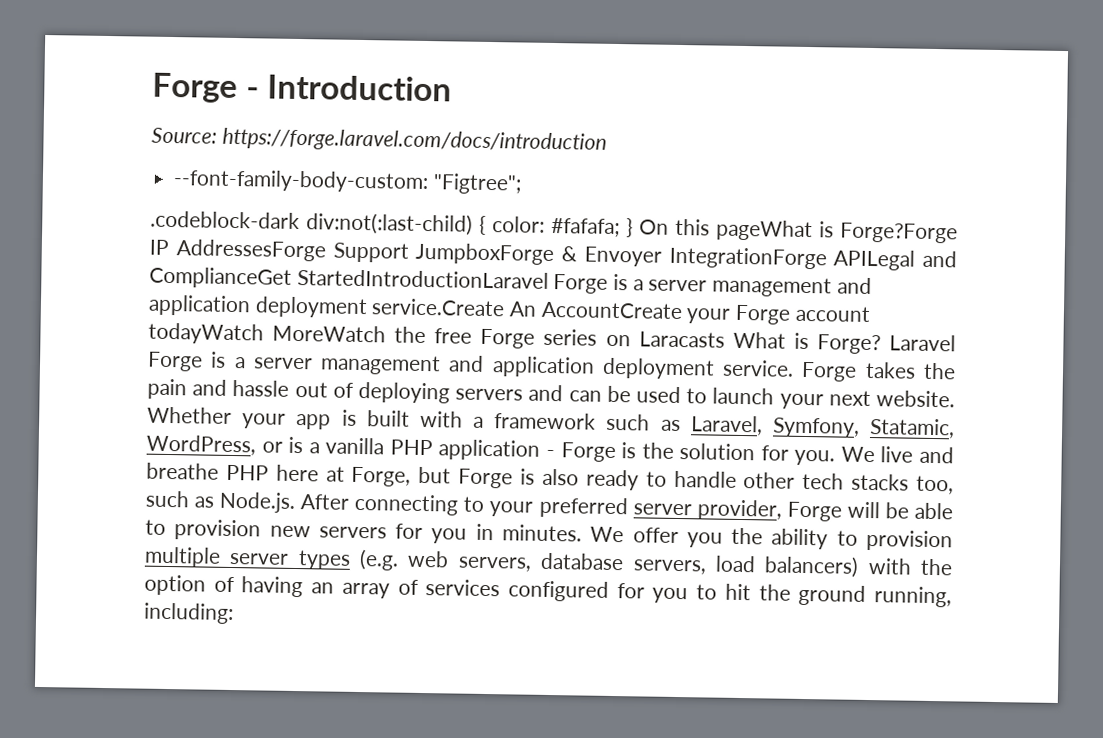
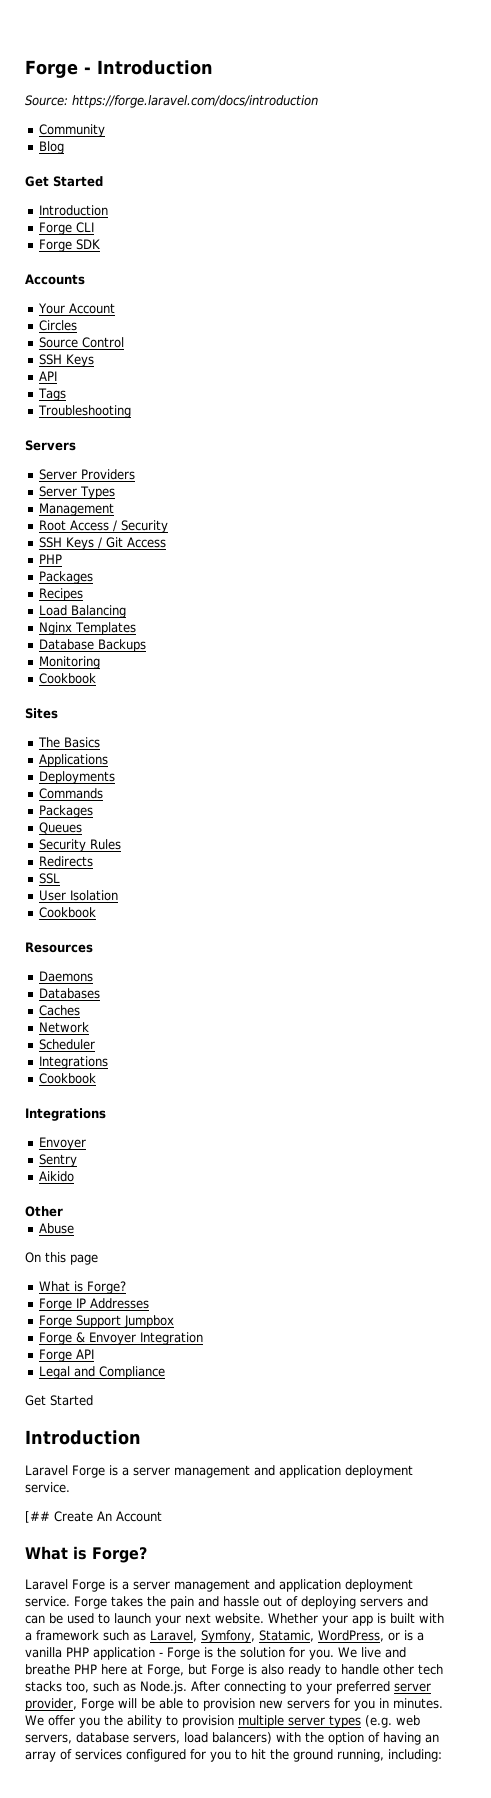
- --font-family-body-custom: "Figtree";
- .codeblock-dark div:not(:last-child) { color: #fafafa; } On this pageWhat is Forge?Forge IP AddressesForge Support JumpboxForge & Envoyer IntegrationForge APILegal and ComplianceGet StartedIntroductionLaravel Forge is a server management and application deployment service.Create An AccountCreate your Forge account todayWatch MoreWatch the free Forge series on Laracasts What is Forge? Laravel Forge is a server management and application deployment service.
+ Community
+ Blog
+ Get Started
+ Introduction
+ Forge CLI
+ Forge SDK
+ Accounts
+ Your Account
+ Circles
+ Source Control
+ SSH Keys
+ API
+ Tags
+ Troubleshooting
+ Servers
+ Server Providers
+ Server Types
+ Management
+ Root Access / Security
+ SSH Keys / Git Access
+ PHP
+ Packages
+ Recipes
+ Load Balancing
+ Nginx Templates
+ Database Backups
+ Monitoring
+ Cookbook
+ Sites
+ The Basics
+ Applications
+ Deployments
+ Commands
+ Packages
+ Queues
+ Security Rules
+ Redirects
+ SSL
+ User Isolation
+ Cookbook
+ Resources
+ Daemons
+ Databases
+ Caches
+ Network
+ Scheduler
+ Integrations
+ Cookbook
+ Integrations
+ Envoyer
+ Sentry
+ Aikido
+ Other
+ Abuse
+ On this page
+ What is Forge?
+ Forge IP Addresses
+ Forge Support Jumpbox
+ Forge & Envoyer Integration
+ Forge API
+ Legal and Compliance
+ Get Started
+ Introduction
+ Laravel Forge is a server management and application deployment service.
+ [## Create An Account
+ What is Forge?
+ Laravel Forge is a server management and application deployment service.

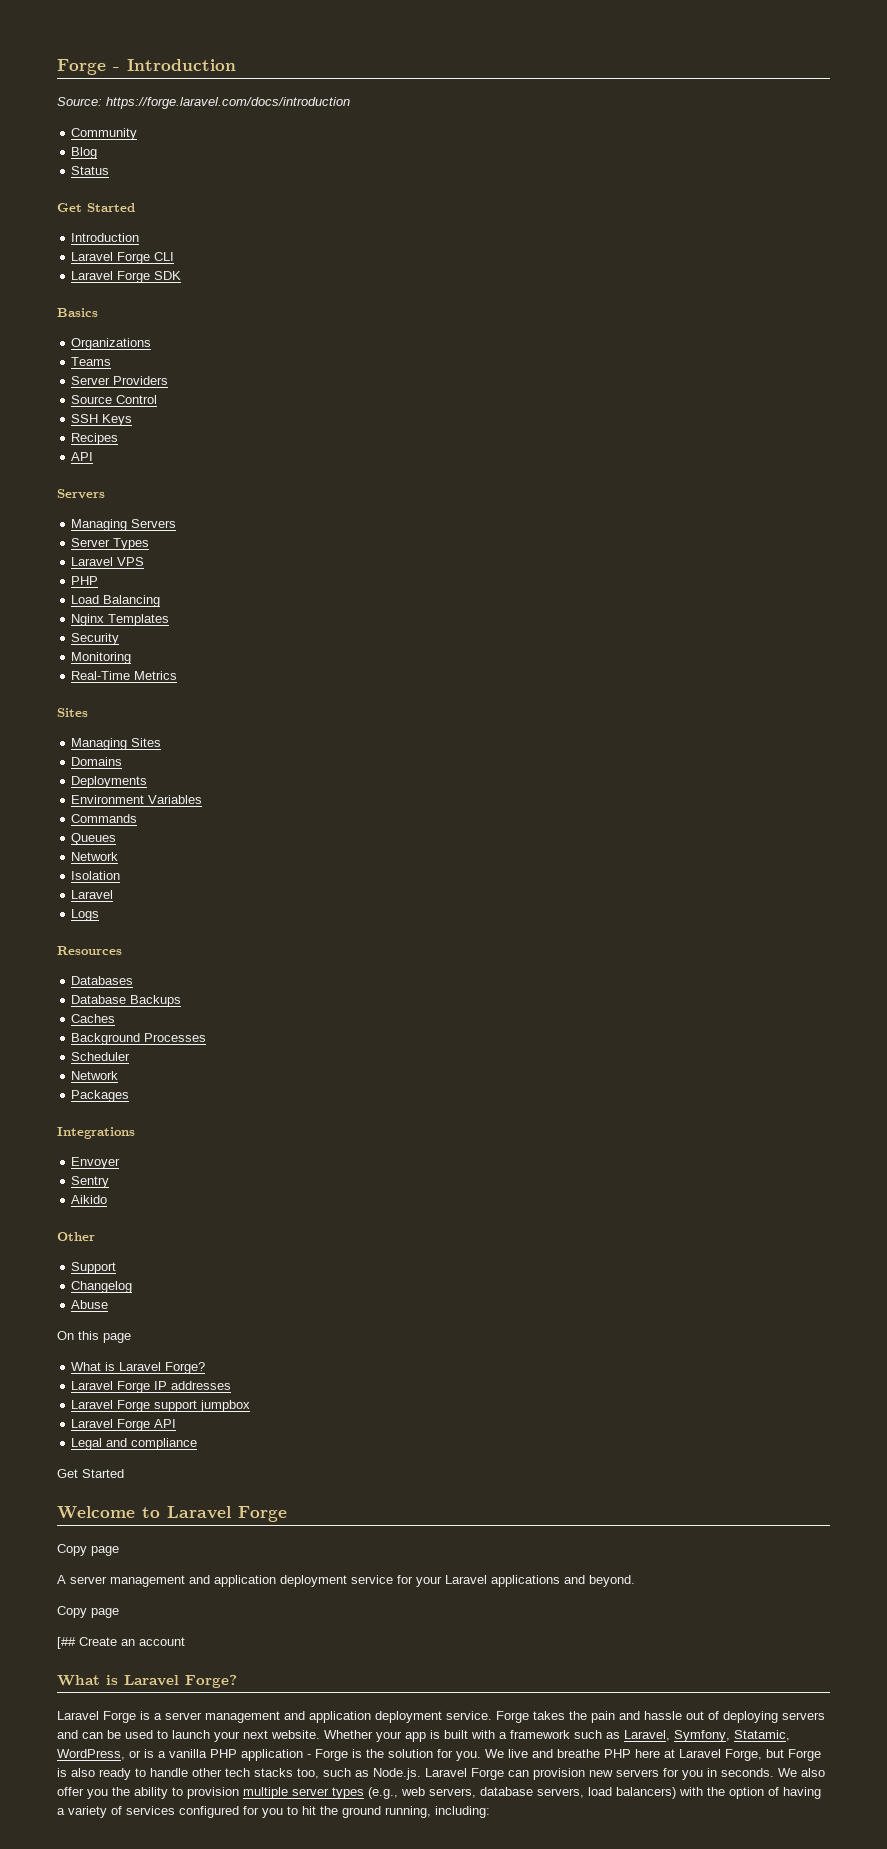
  Blog
+ Status
  Get Started
  Introduction
- Forge CLI
+ Laravel Forge CLI
- Forge SDK
+ Laravel Forge SDK
- Accounts
- Your Account
- Circles
+ Basics
+ Organizations
+ Teams
+ Server Providers
  Source Control
  SSH Keys
+ Recipes
  API
- Tags
- Troubleshooting
  Servers
- Server Providers
+ Managing Servers
- Management
- Root Access / Security
- SSH Keys / Git Access
+ Laravel VPS
  PHP
- Packages
- Recipes
+ Security
+ Monitoring
+ Real-Time Metrics
+ Sites
+ Managing Sites
+ Domains
+ Deployments
+ Environment Variables
+ Commands
+ Queues
+ Network
+ Isolation
+ Laravel
+ Logs
+ Resources
+ Databases
  Database Backups
- Monitoring
- Cookbook
- Sites
- The Basics
- Applications
- Deployments
- Commands
+ Caches
+ Background Processes
+ Scheduler
+ Network
  Packages
- Queues
- Security Rules
- Redirects
- SSL
- User Isolation
- Cookbook
- Resources
- Daemons
- Databases
- Caches
- Network
- Scheduler
- Integrations
- Cookbook
+ Support
+ Changelog
  On this page
- What is Forge?
- Forge IP Addresses
- Forge Support Jumpbox
- Forge & Envoyer Integration
- Forge API
+ What is Laravel Forge?
+ Laravel Forge IP addresses
+ Laravel Forge support jumpbox
+ Laravel Forge API
- Legal and Compliance
+ Legal and compliance
  Get Started
- Introduction
- Laravel Forge is a server management and application deployment service.
+ Welcome to Laravel Forge
+ Copy page
+ A server management and application deployment service for your Laravel applications and beyond.
+ Copy page
- [## Create An Account
- What is Forge?
+ [## Create an account
+ What is Laravel Forge?
- We live and breathe PHP here at Forge, but Forge is also ready to handle other tech stacks too, such as Node.js. After connecting to your preferred server provider, Forge will be able to provision new servers for you in minutes. We offer you the ability to provision multiple server types (e.g. web servers, database servers, load balancers) with the option of having an array of services configured for you to hit the ground running, including:
+ We live and breathe PHP here at Laravel Forge, but Forge is also ready to handle other tech stacks too, such as Node.js. Laravel Forge can provision new servers for you in seconds. We also offer you the ability to provision multiple server types (e.g., web servers, database servers, load balancers) with the option of having a variety of services configured for you to hit the ground running, including:

